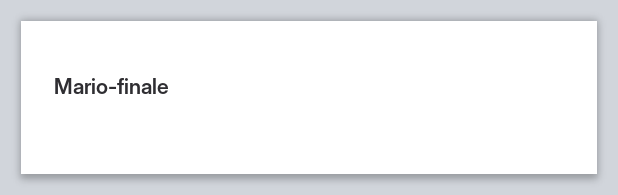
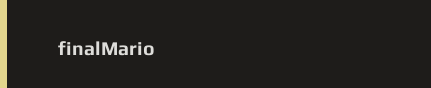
- Mario-finale
+ finalMario

